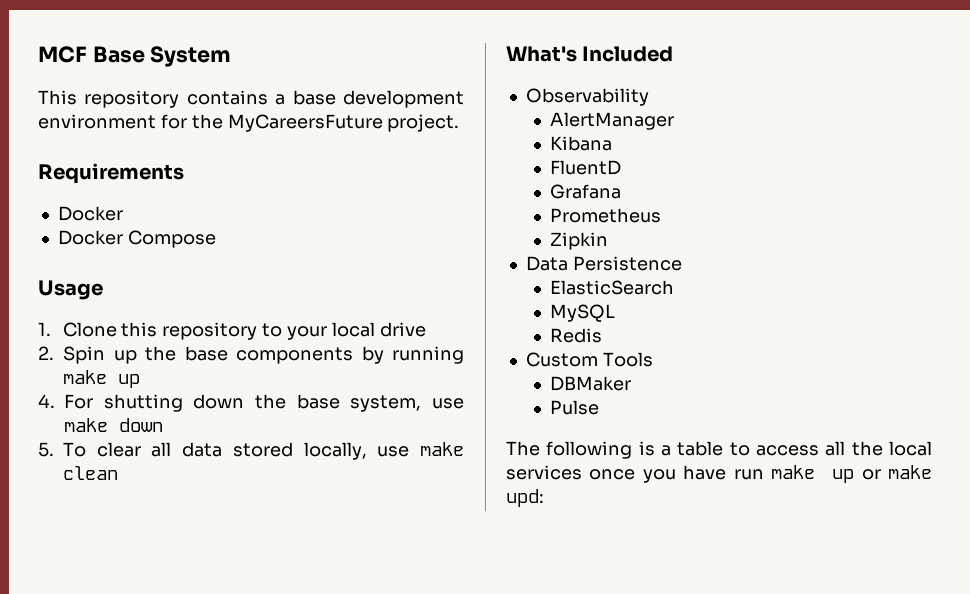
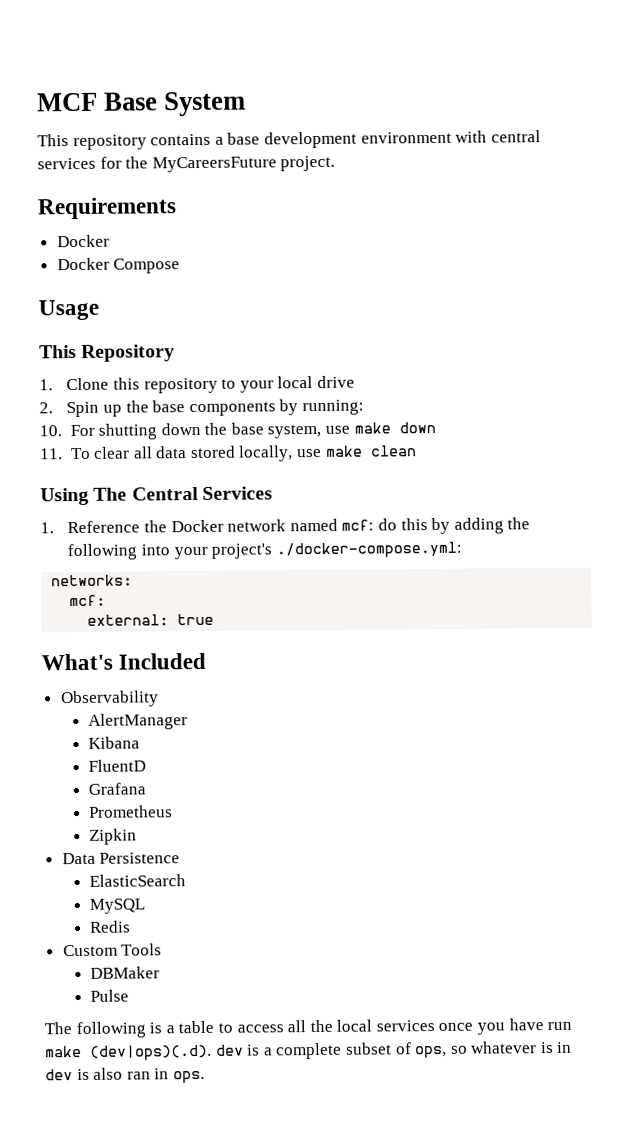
- This repository contains a base development environment for the MyCareersFuture project.
+ This repository contains a base development environment with central services for the MyCareersFuture project.
+ This Repository
- 2. Spin up the base components by running make up
- 4. For shutting down the base system, use make down
+ 2. Spin up the base components by running:
+ 10. For shutting down the base system, use make down
- 5. To clear all data stored locally, use make clean
+ 11. To clear all data stored locally, use make clean
+ Using The Central Services
+ 1. Reference the Docker network named mcf: do this by adding the following into your project's ./docker-compose.yml:
+ networks:
+ mcf:
+ external: true
- The following is a table to access all the local services once you have run make up or make upd:
+ The following is a table to access all the local services once you have run make (dev|ops)(.d). dev is a complete subset of ops, so whatever is in dev is also ran in ops.

